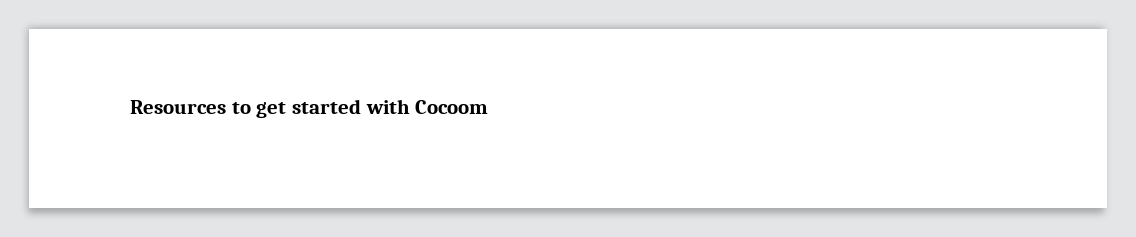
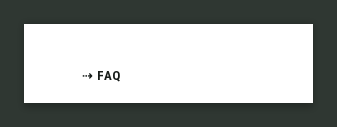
- Resources to get started with Cocoom
+ ⇢ FAQ

